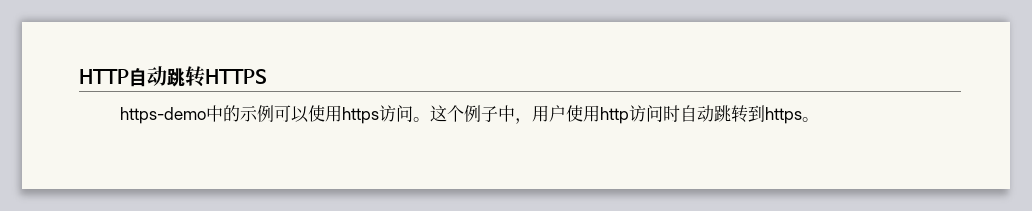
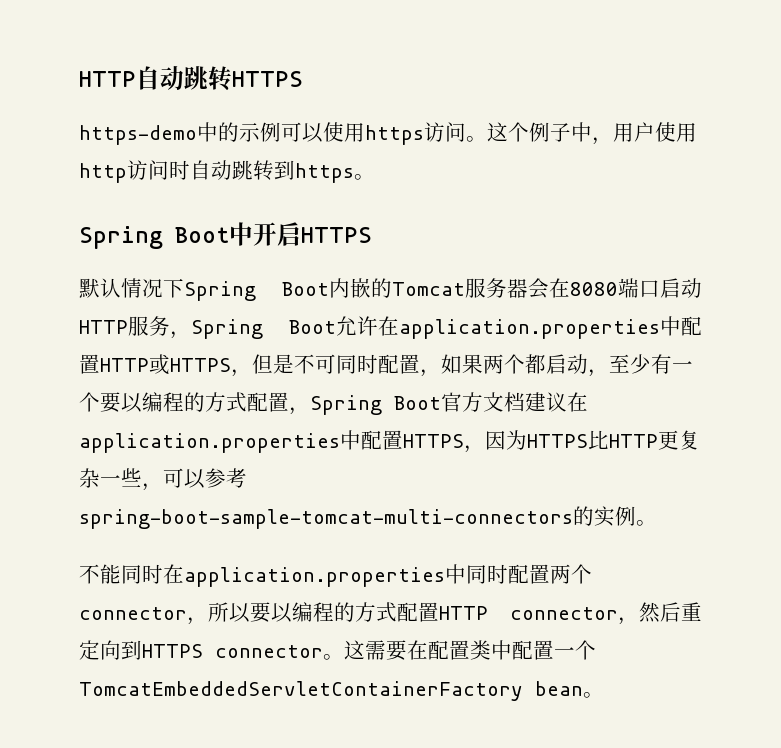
+ Spring Boot中开启HTTPS
+ 默认情况下Spring Boot内嵌的Tomcat服务器会在8080端口启动HTTP服务，Spring Boot允许在application.properties中配置HTTP或HTTPS，但是不可同时配置，如果两个都启动，至少有一个要以编程的方式配置，Spring Boot官方文档建议在application.properties中配置HTTPS，因为HTTPS比HTTP更复杂一些，可以参考spring-boot-sample-tomcat-multi-connectors的实例。
+ 不能同时在application.properties中同时配置两个connector，所以要以编程的方式配置HTTP connector，然后重定向到HTTPS connector。这需要在配置类中配置一个TomcatEmbeddedServletContainerFactory bean。

